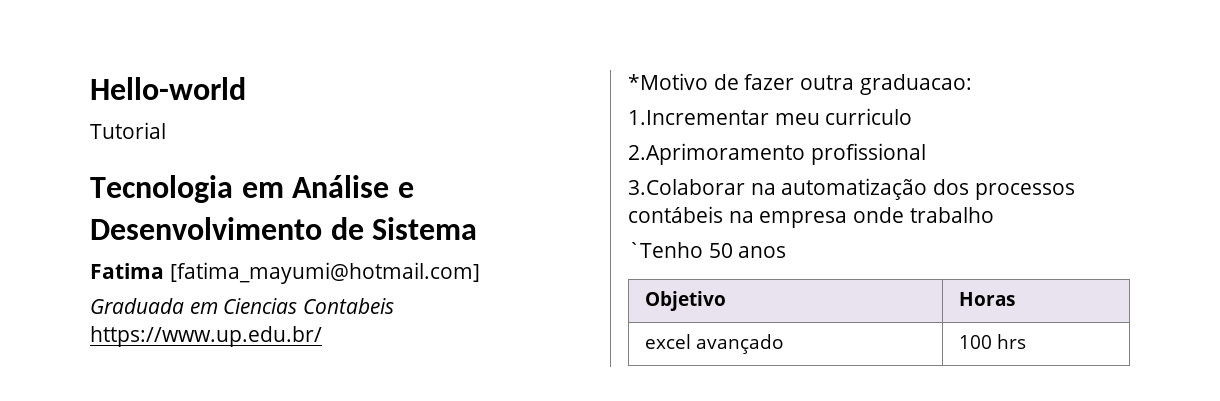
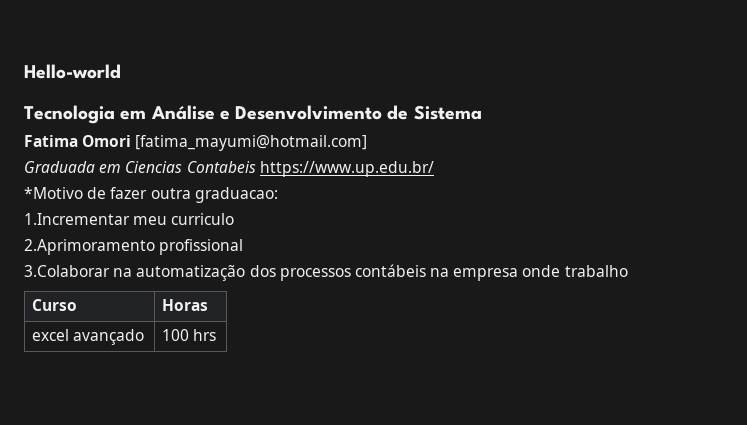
- Tutorial
- Fatima [fatima_mayumi@hotmail.com]
+ Fatima Omori [fatima_mayumi@hotmail.com]
- `Tenho 50 anos
- Objetivo | Horas
+ Curso | Horas

